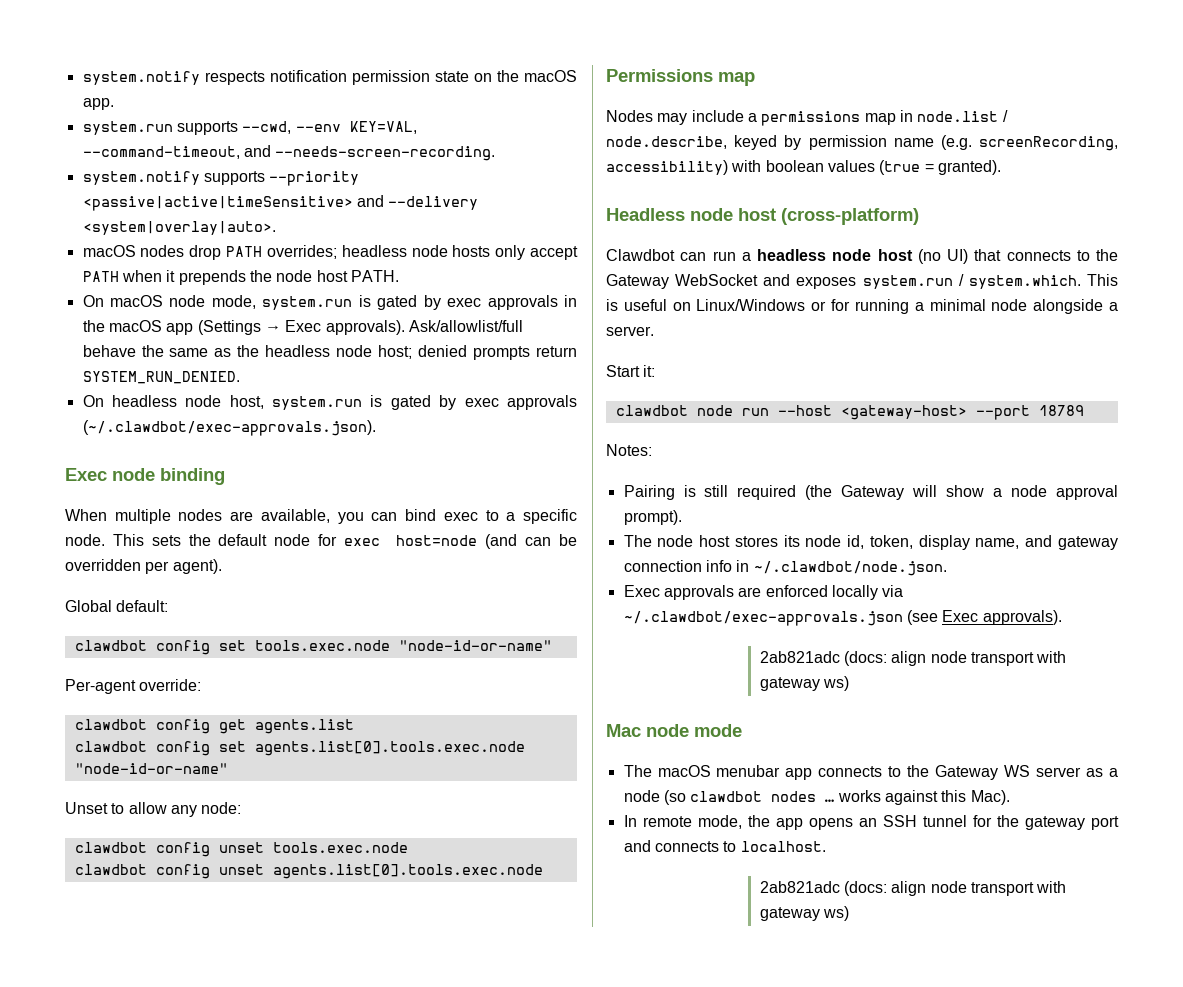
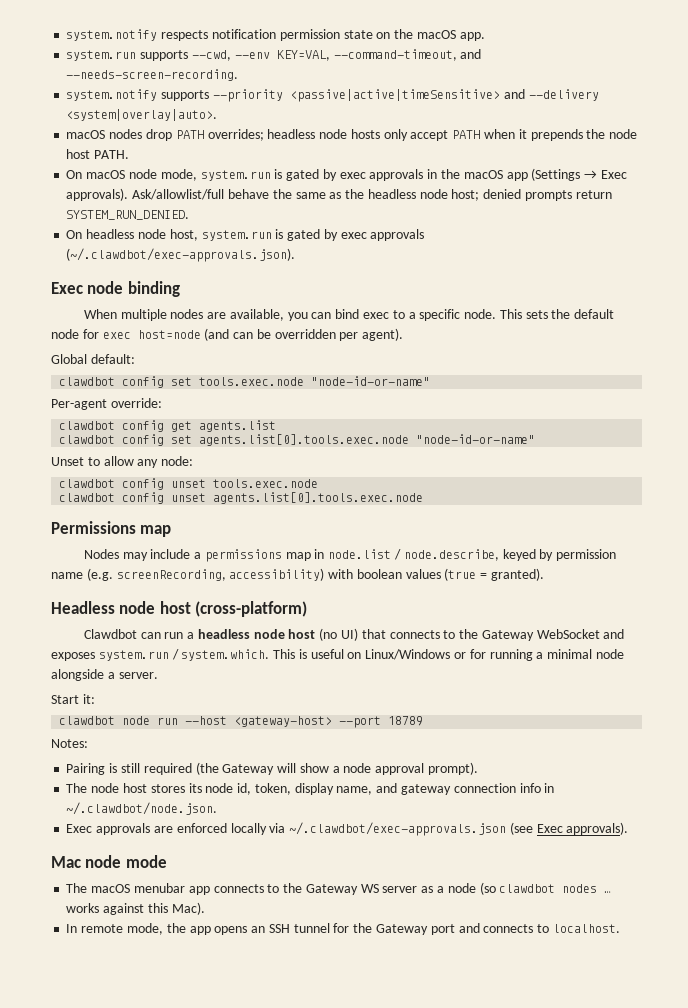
  Exec approvals are enforced locally via ~/.clawdbot/exec-approvals.json (see Exec approvals).
- 2ab821adc (docs: align node transport with gateway ws)
- In remote mode, the app opens an SSH tunnel for the gateway port and connects to localhost.
- 2ab821adc (docs: align node transport with gateway ws)
+ In remote mode, the app opens an SSH tunnel for the Gateway port and connects to localhost.

